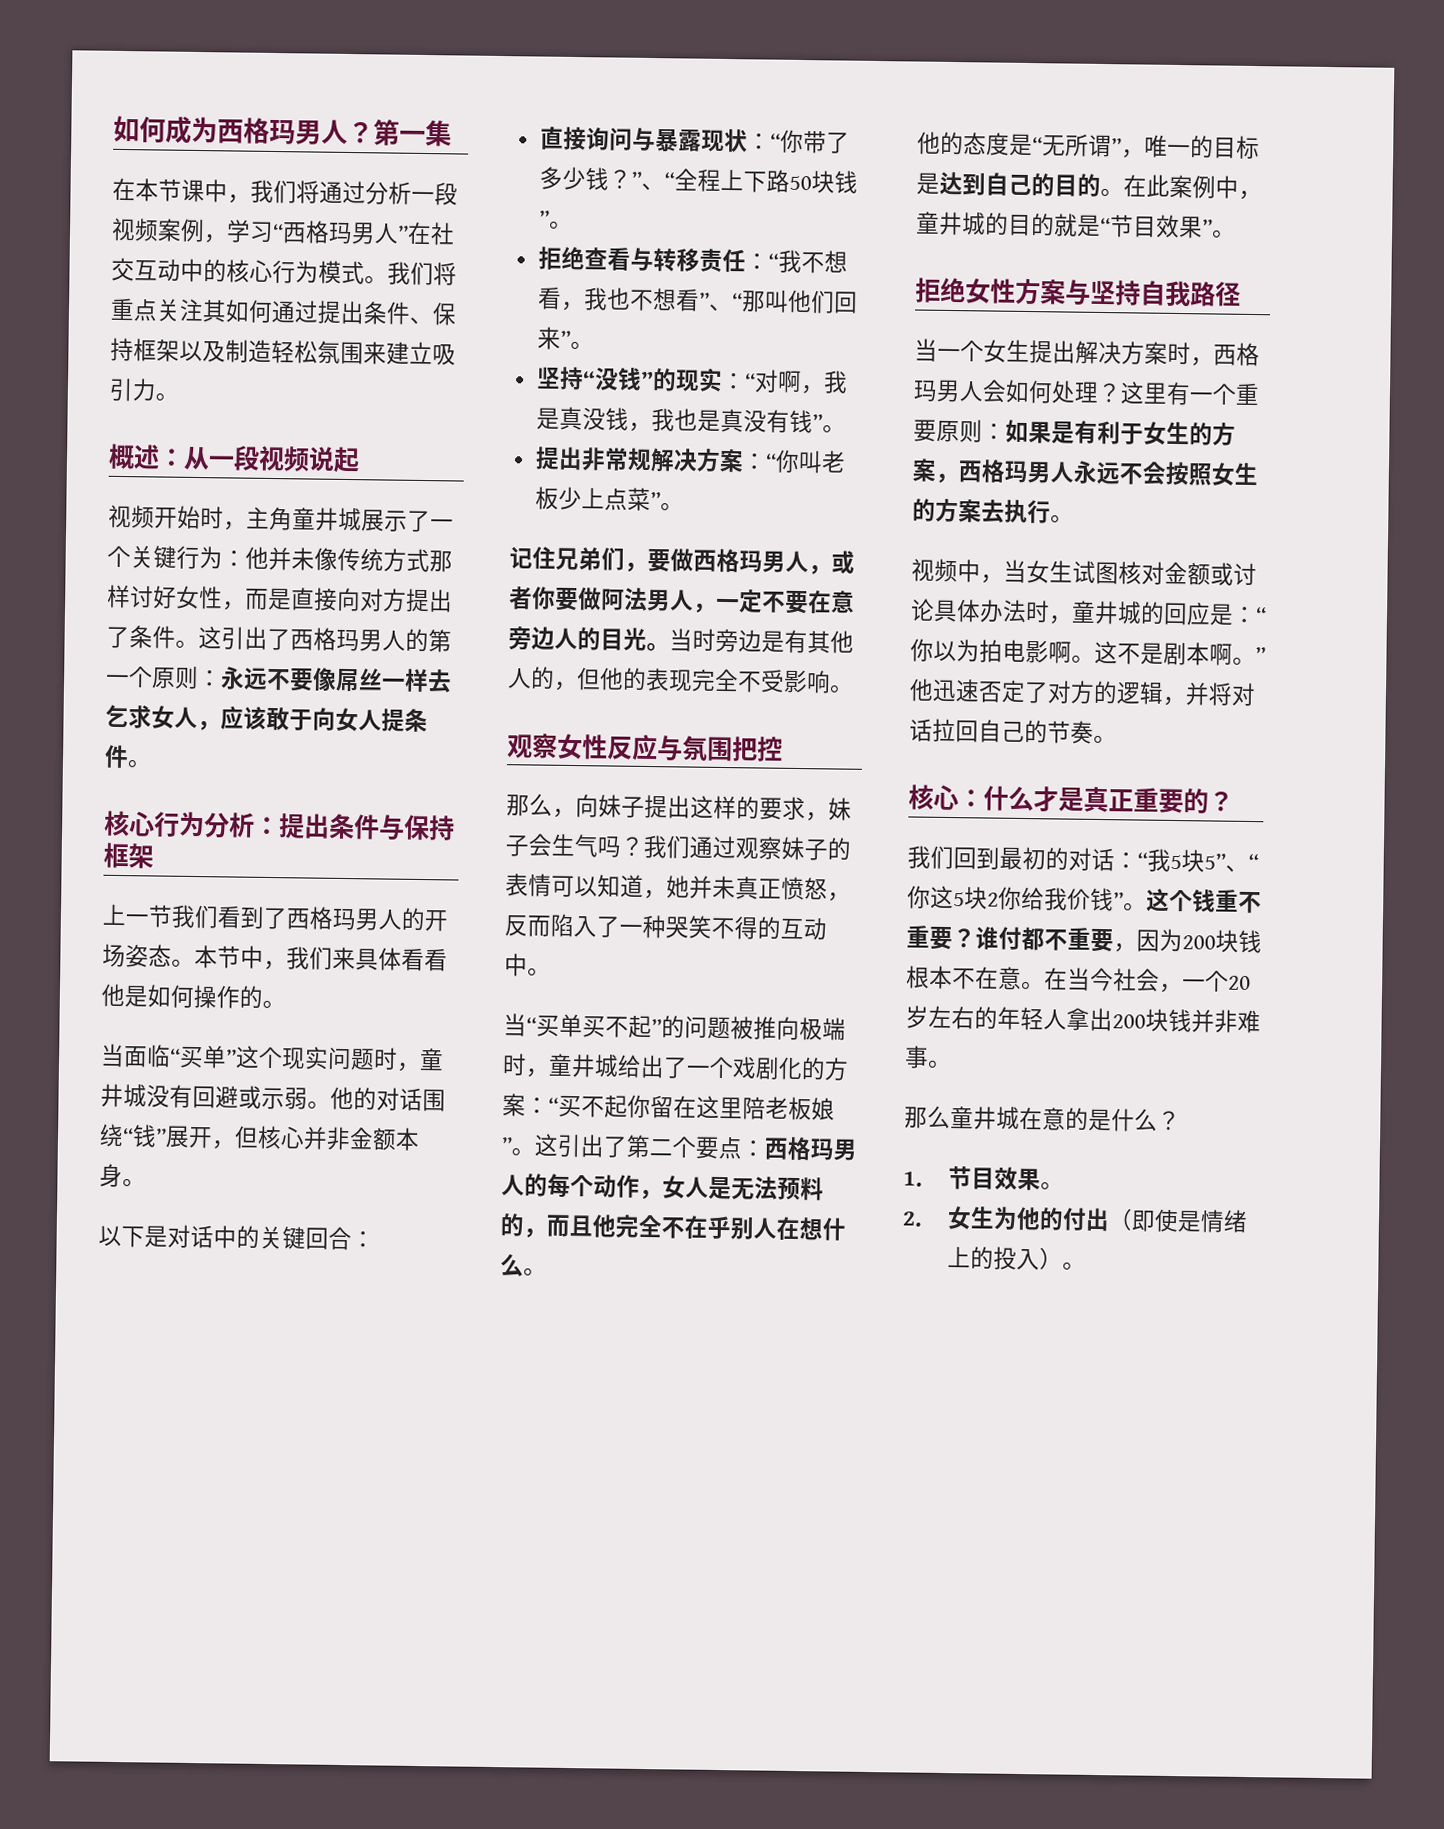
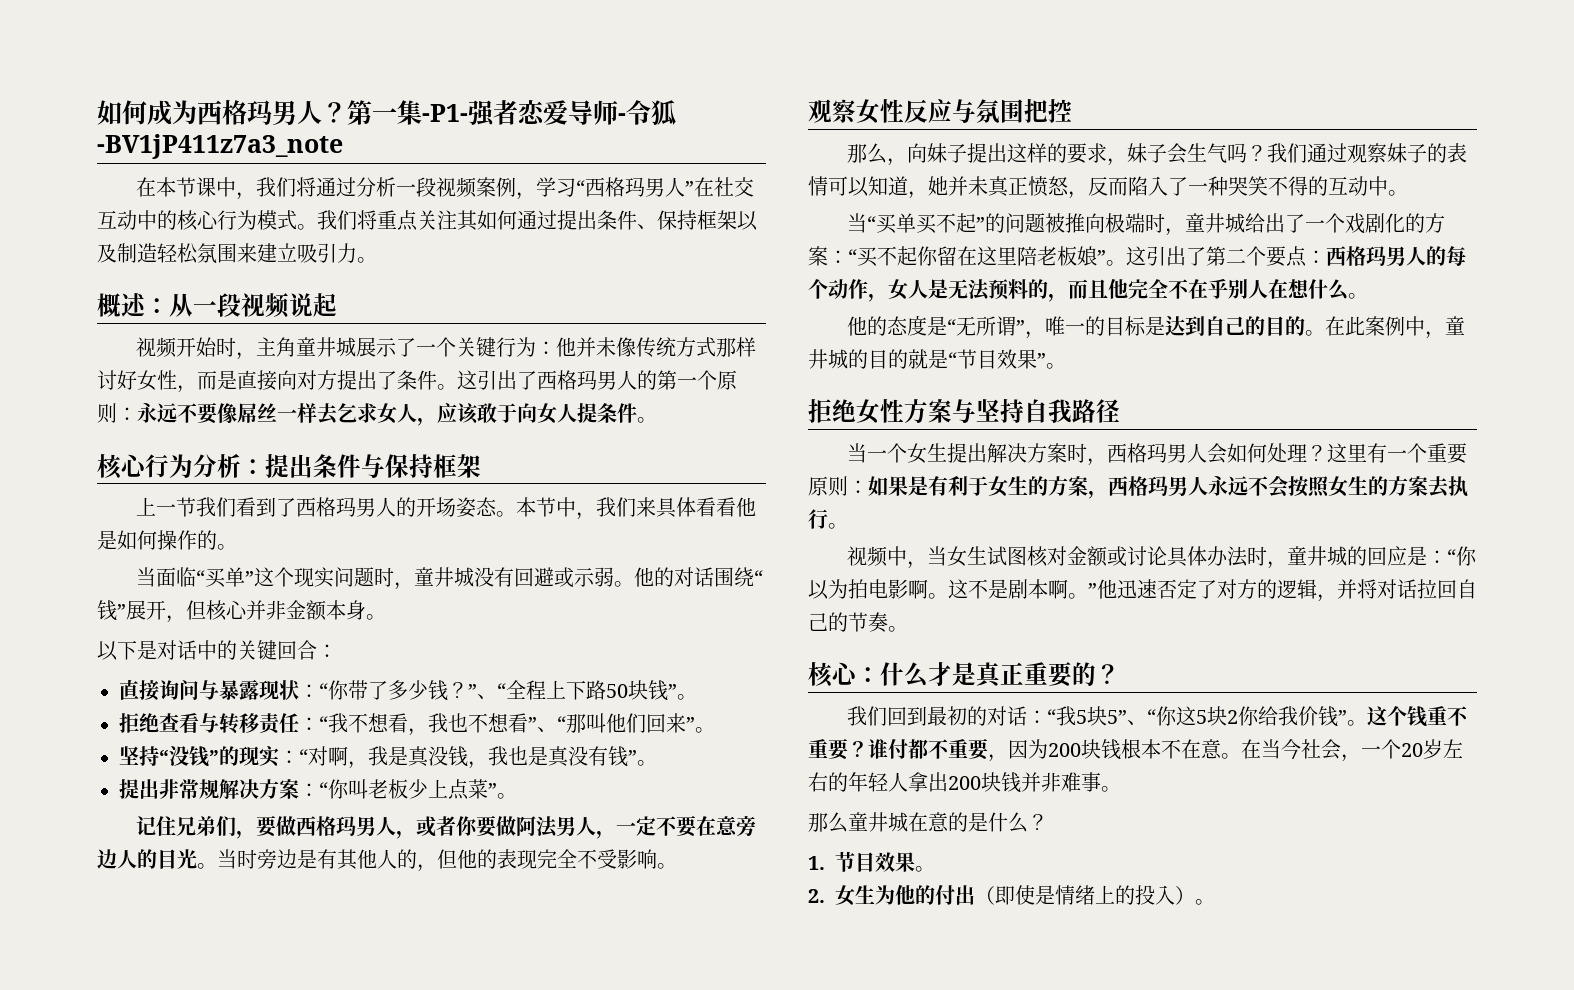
- 第一集
+ 第一集-P1-强者恋爱导师-令狐-BV1jP411z7a3_note

